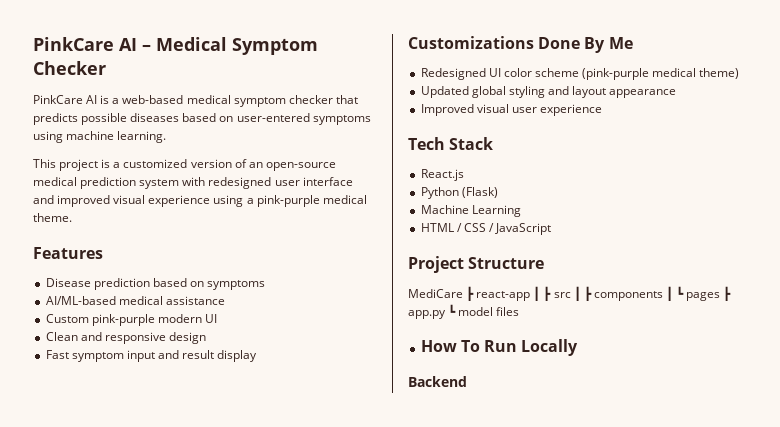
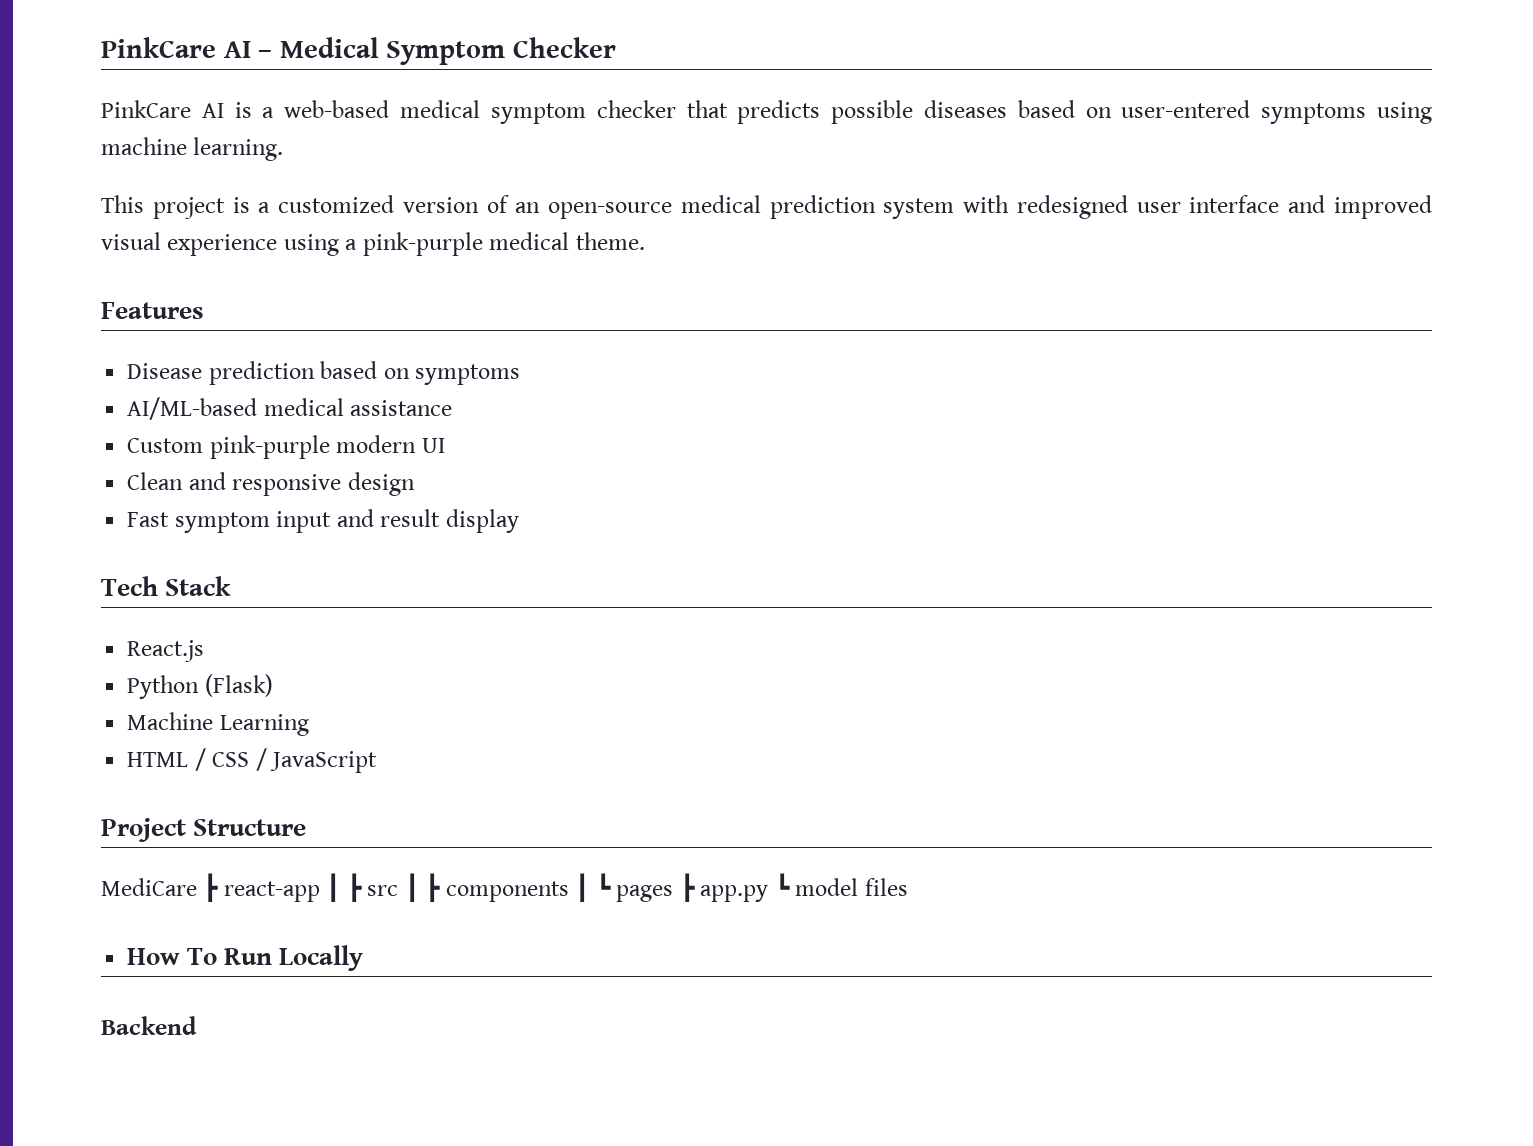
- Customizations Done By Me
- Redesigned UI color scheme (pink-purple medical theme)
- Updated global styling and layout appearance
- Improved visual user experience

